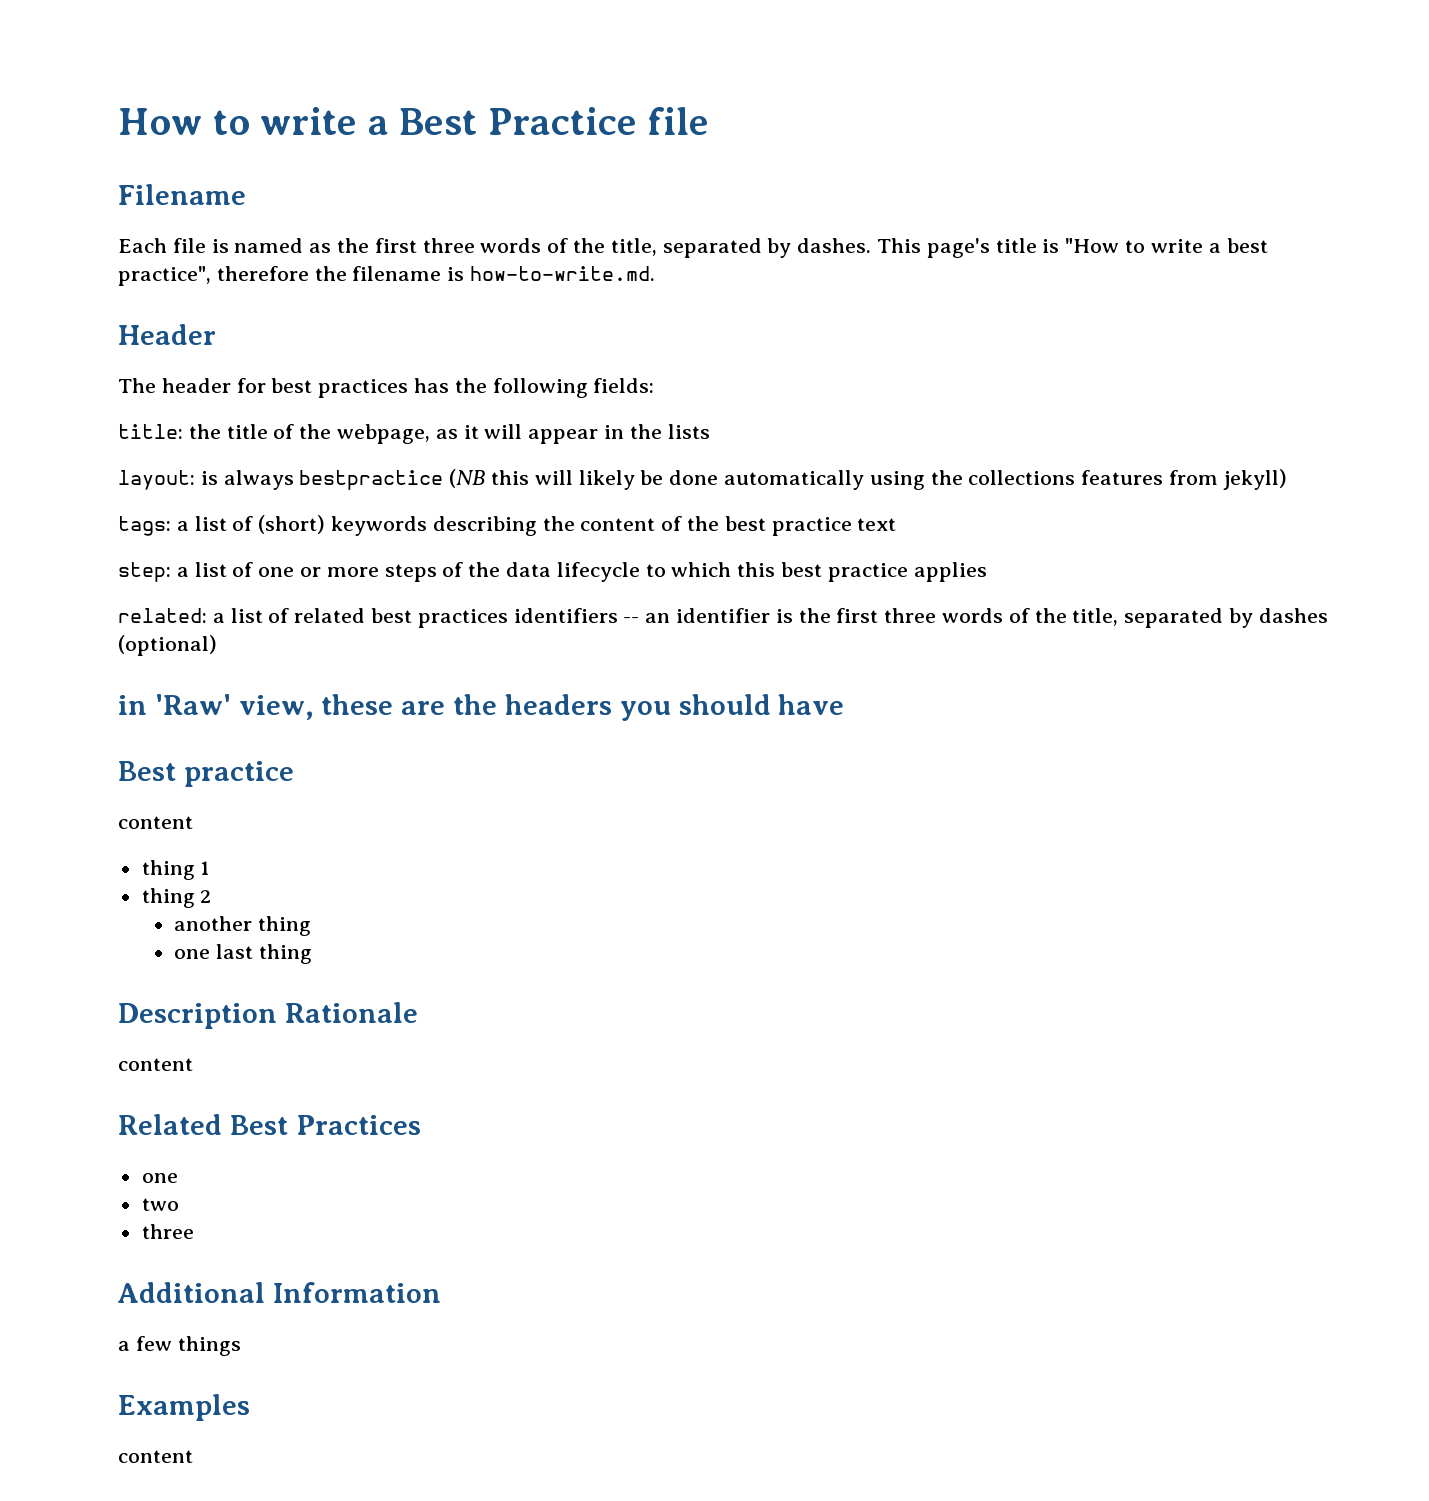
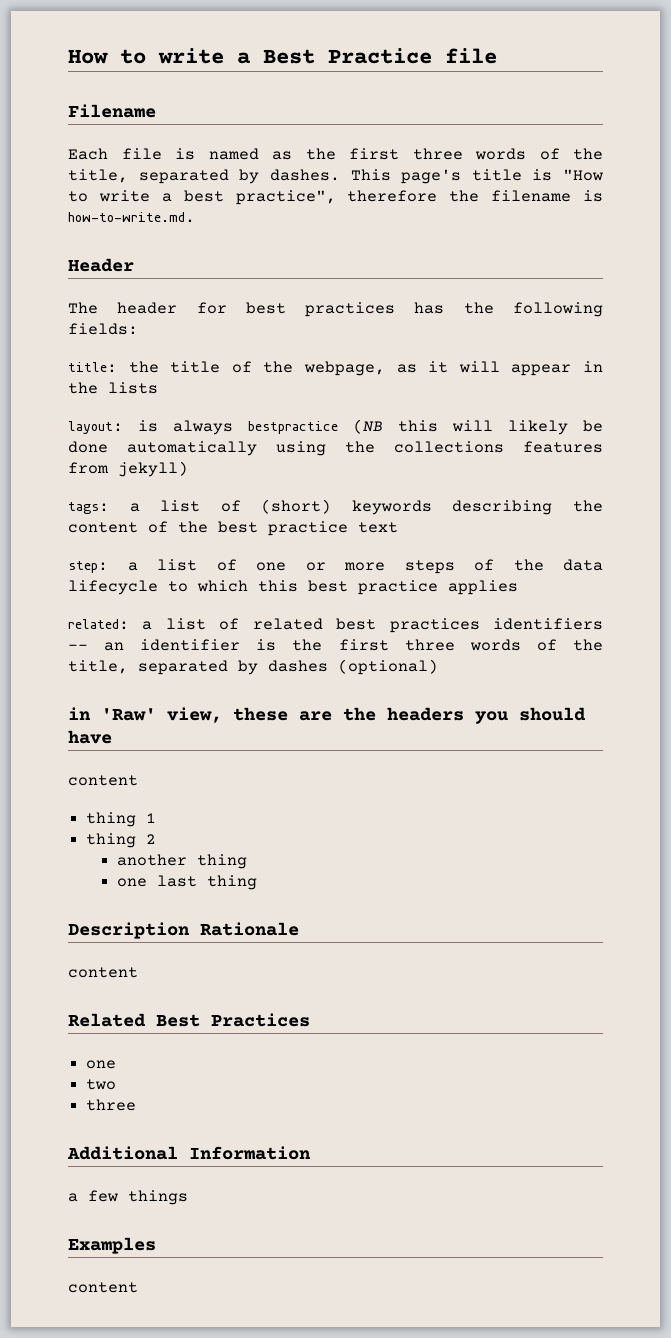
- Best practice

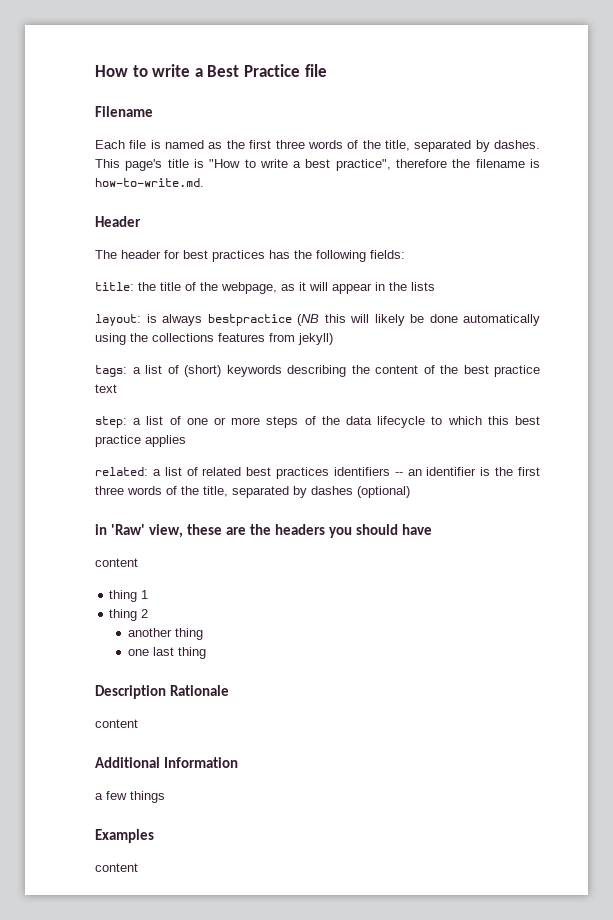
- Related Best Practices
- one
- two
- three

